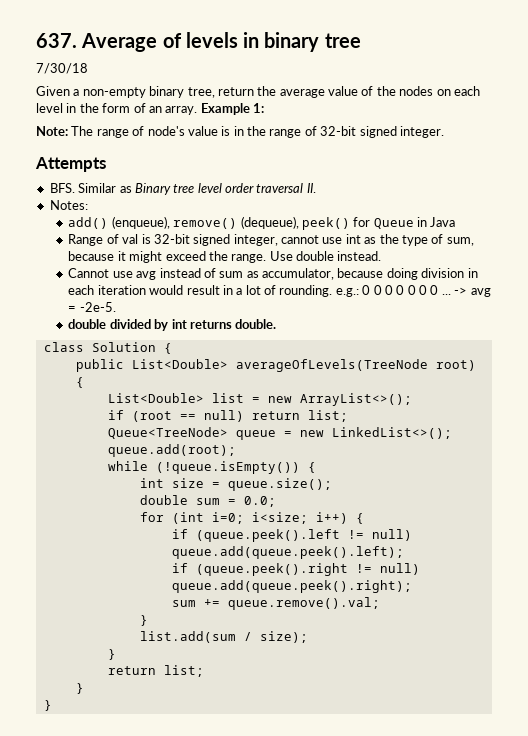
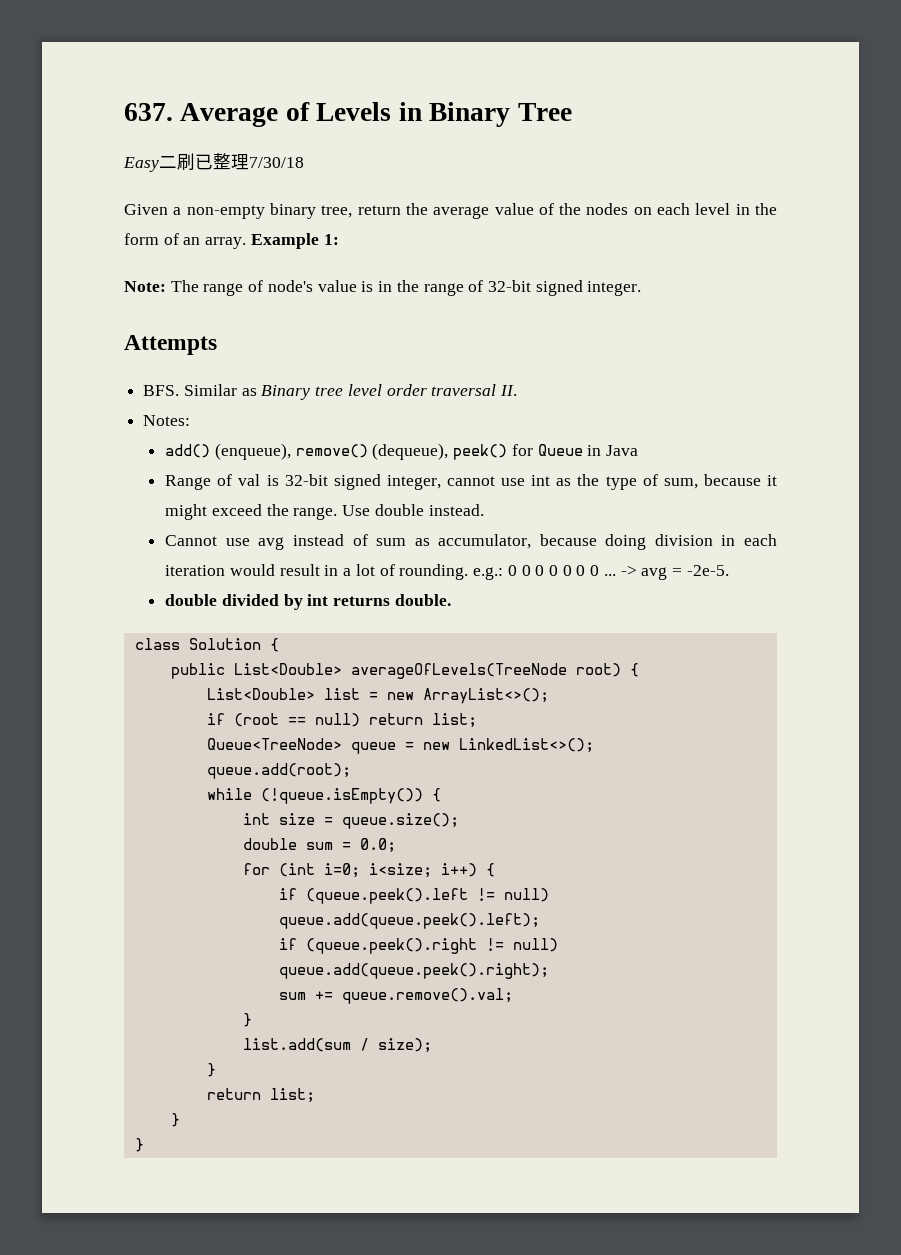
- 637. Average of levels in binary tree
- 7/30/18
+ 637. Average of Levels in Binary Tree
+ Easy二刷已整理7/30/18

